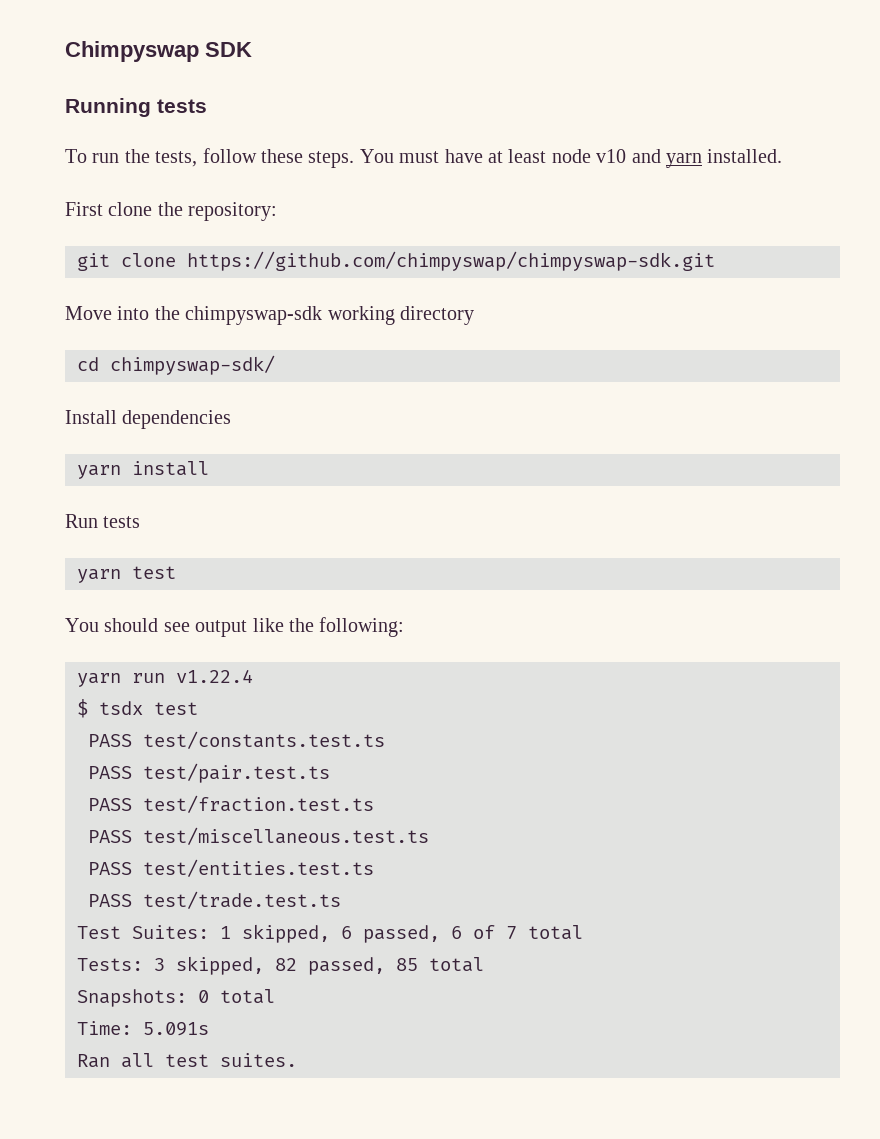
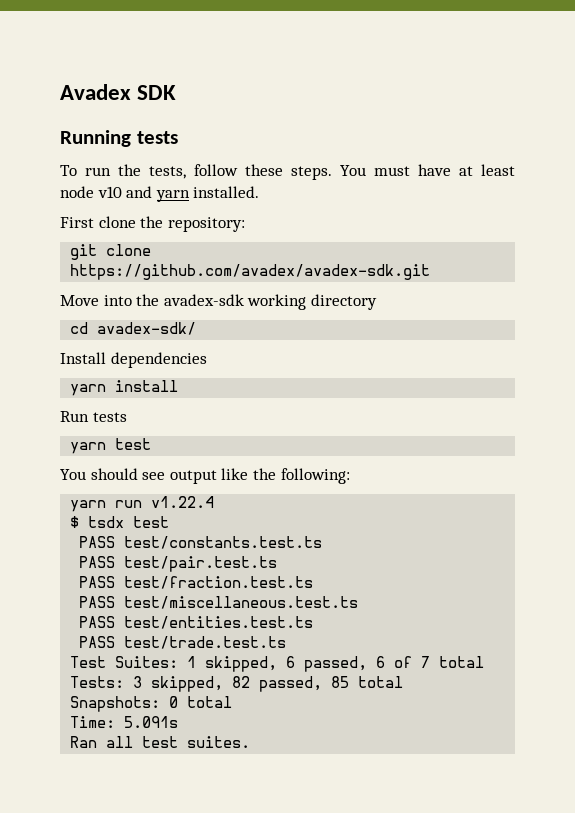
- Chimpyswap SDK
+ Avadex SDK
- git clone https://github.com/chimpyswap/chimpyswap-sdk.git
+ git clone https://github.com/avadex/avadex-sdk.git
- Move into the chimpyswap-sdk working directory
+ Move into the avadex-sdk working directory
- cd chimpyswap-sdk/
+ cd avadex-sdk/

